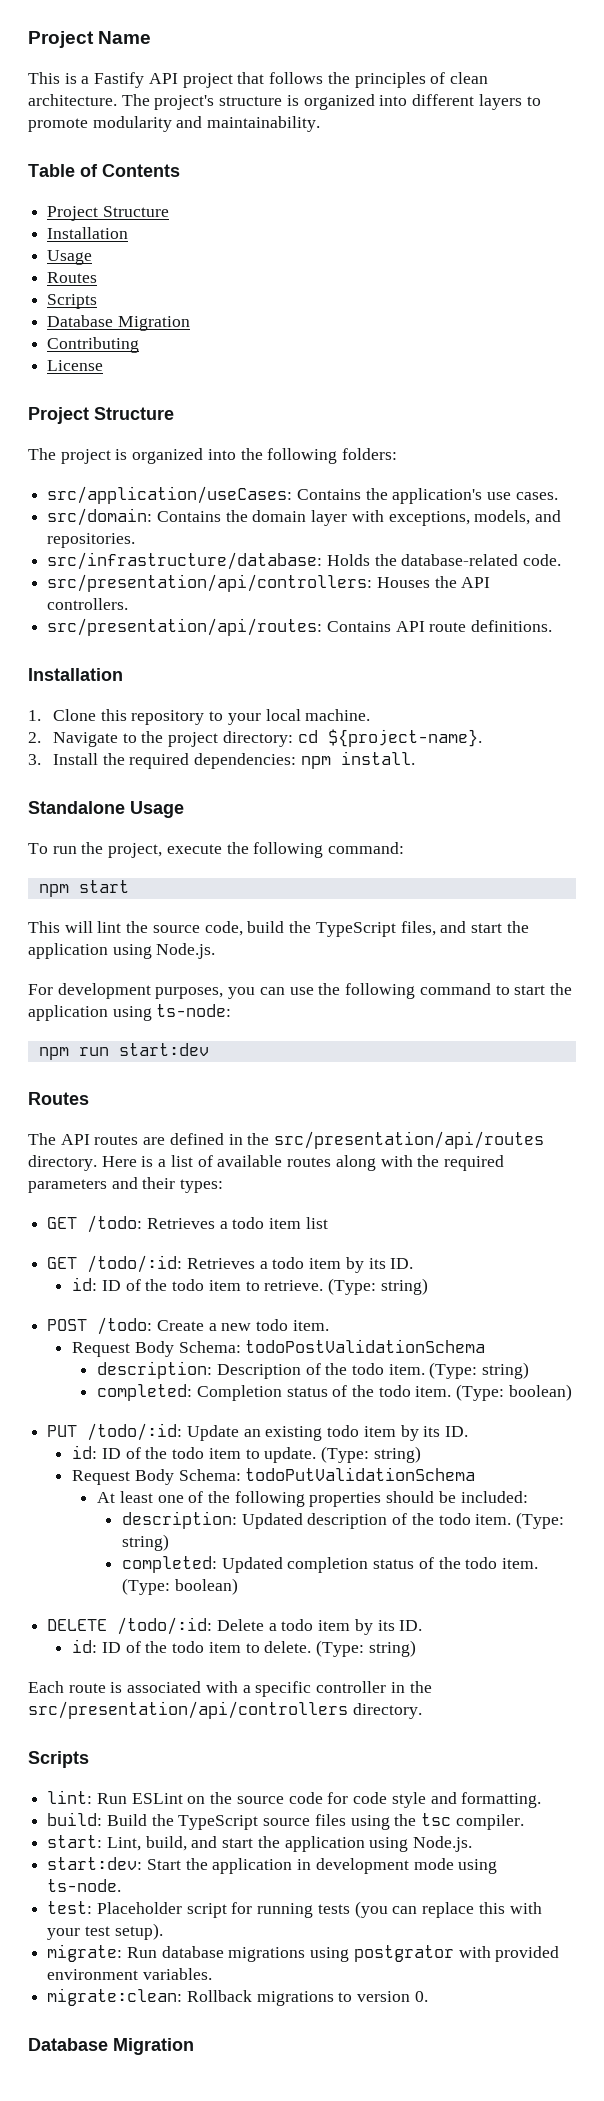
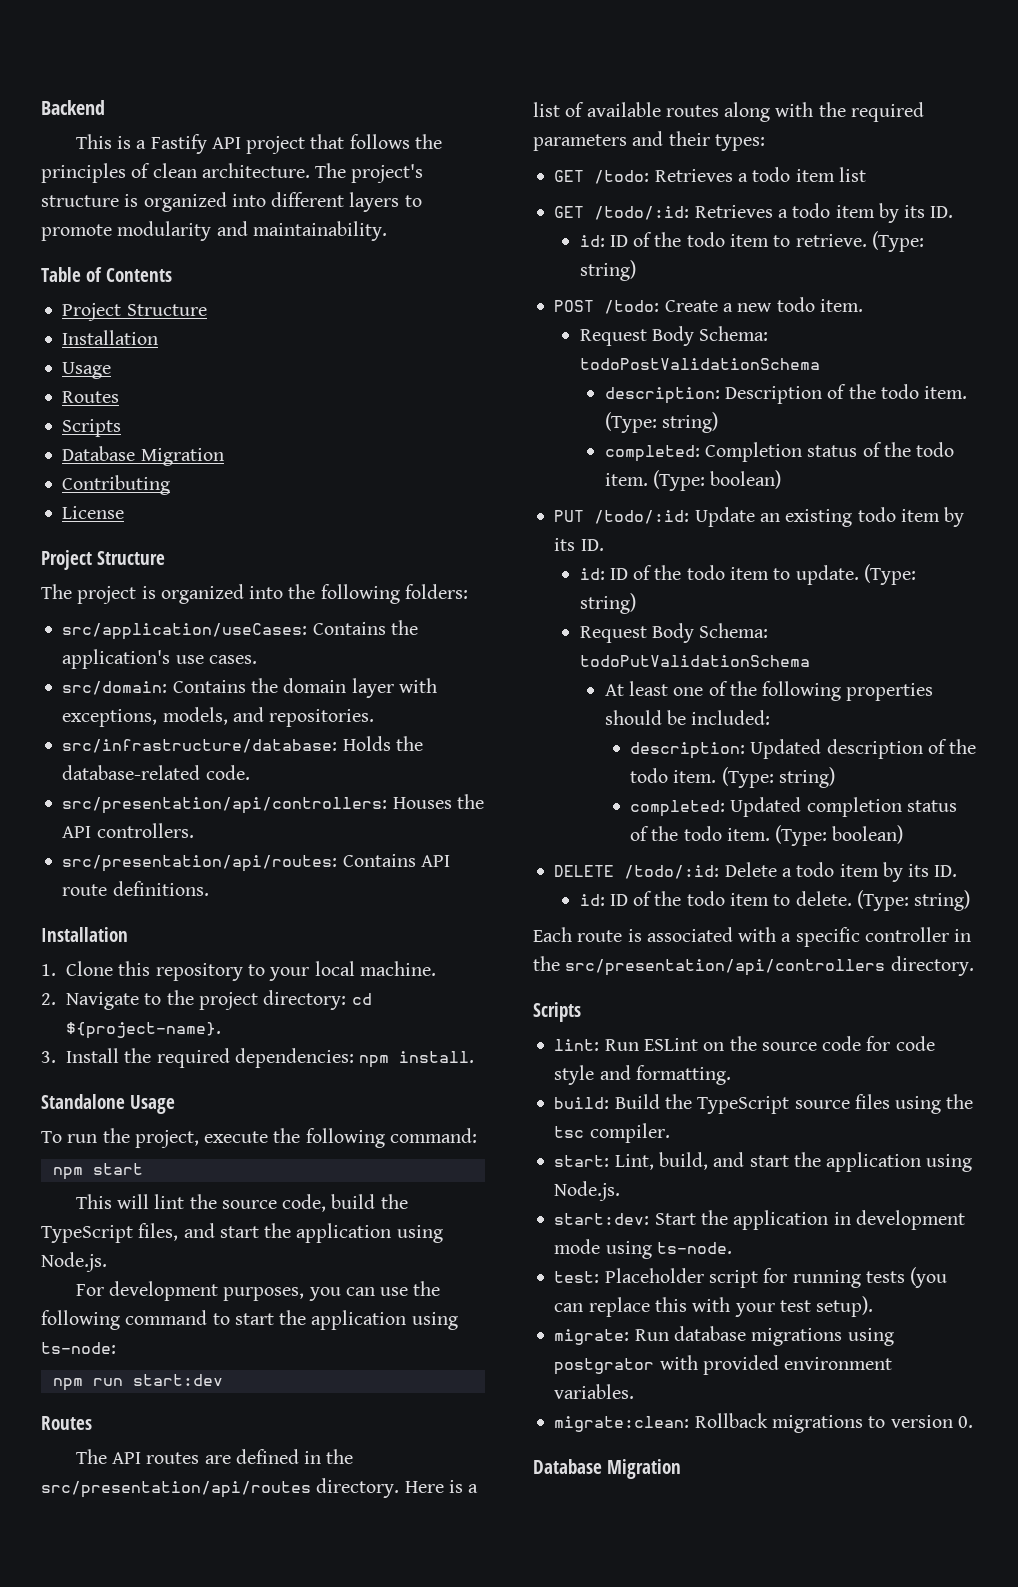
- Project Name
+ Backend

